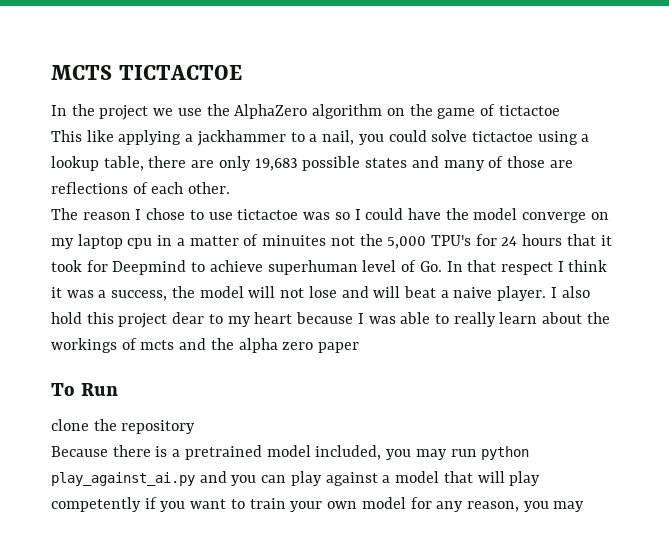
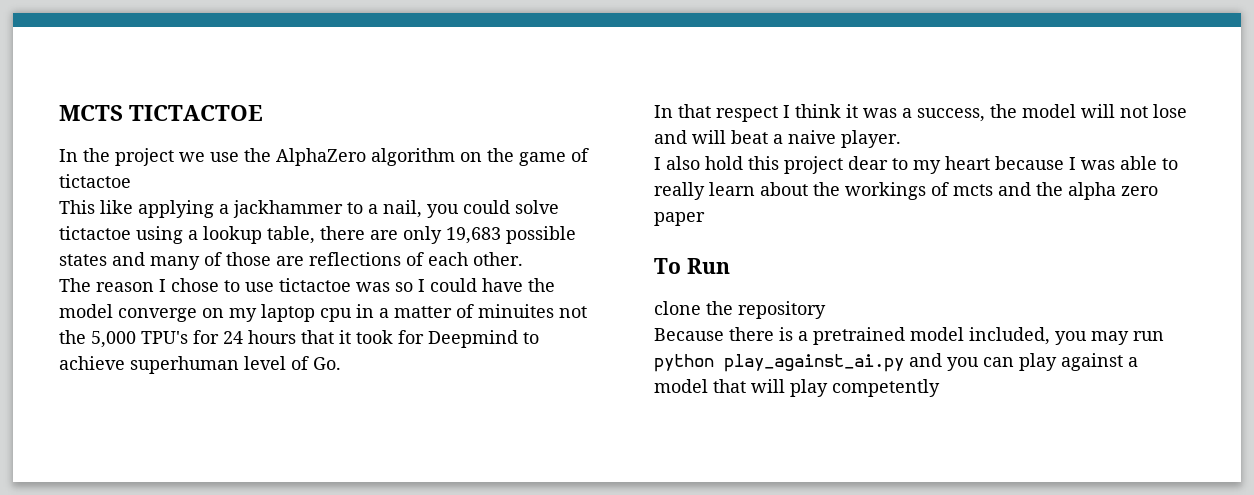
- The reason I chose to use tictactoe was so I could have the model converge on my laptop cpu in a matter of minuites not the 5,000 TPU's for 24 hours that it took for Deepmind to achieve superhuman level of Go. In that respect I think it was a success, the model will not lose and will beat a naive player. I also hold this project dear to my heart because I was able to really learn about the workings of mcts and the alpha zero paper
+ The reason I chose to use tictactoe was so I could have the model converge on my laptop cpu in a matter of minuites not the 5,000 TPU's for 24 hours that it took for Deepmind to achieve superhuman level of Go.
+ In that respect I think it was a success, the model will not lose and will beat a naive player.
+ I also hold this project dear to my heart because I was able to really learn about the workings of mcts and the alpha zero paper
- Because there is a pretrained model included, you may run python play_against_ai.py and you can play against a model that will play competently if you want to train your own model for any reason, you may
+ Because there is a pretrained model included, you may run python play_against_ai.py and you can play against a model that will play competently

